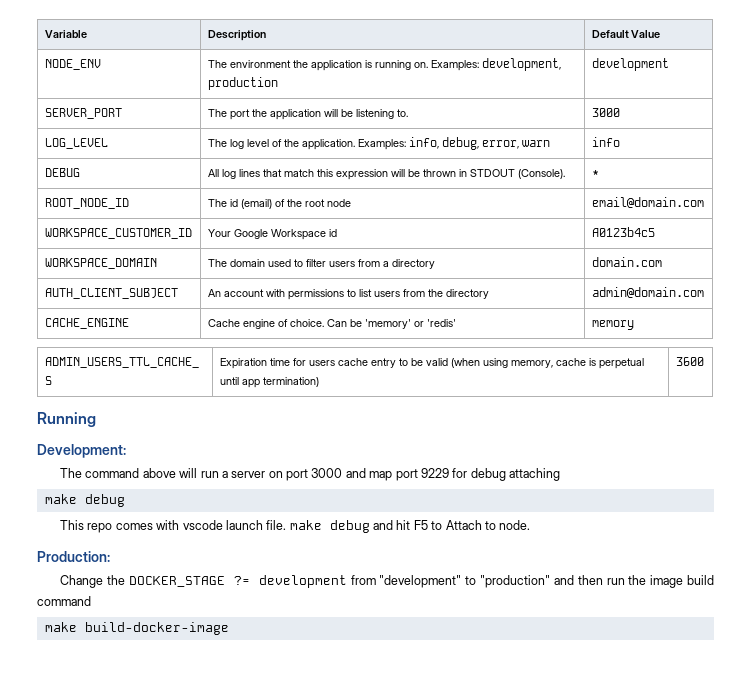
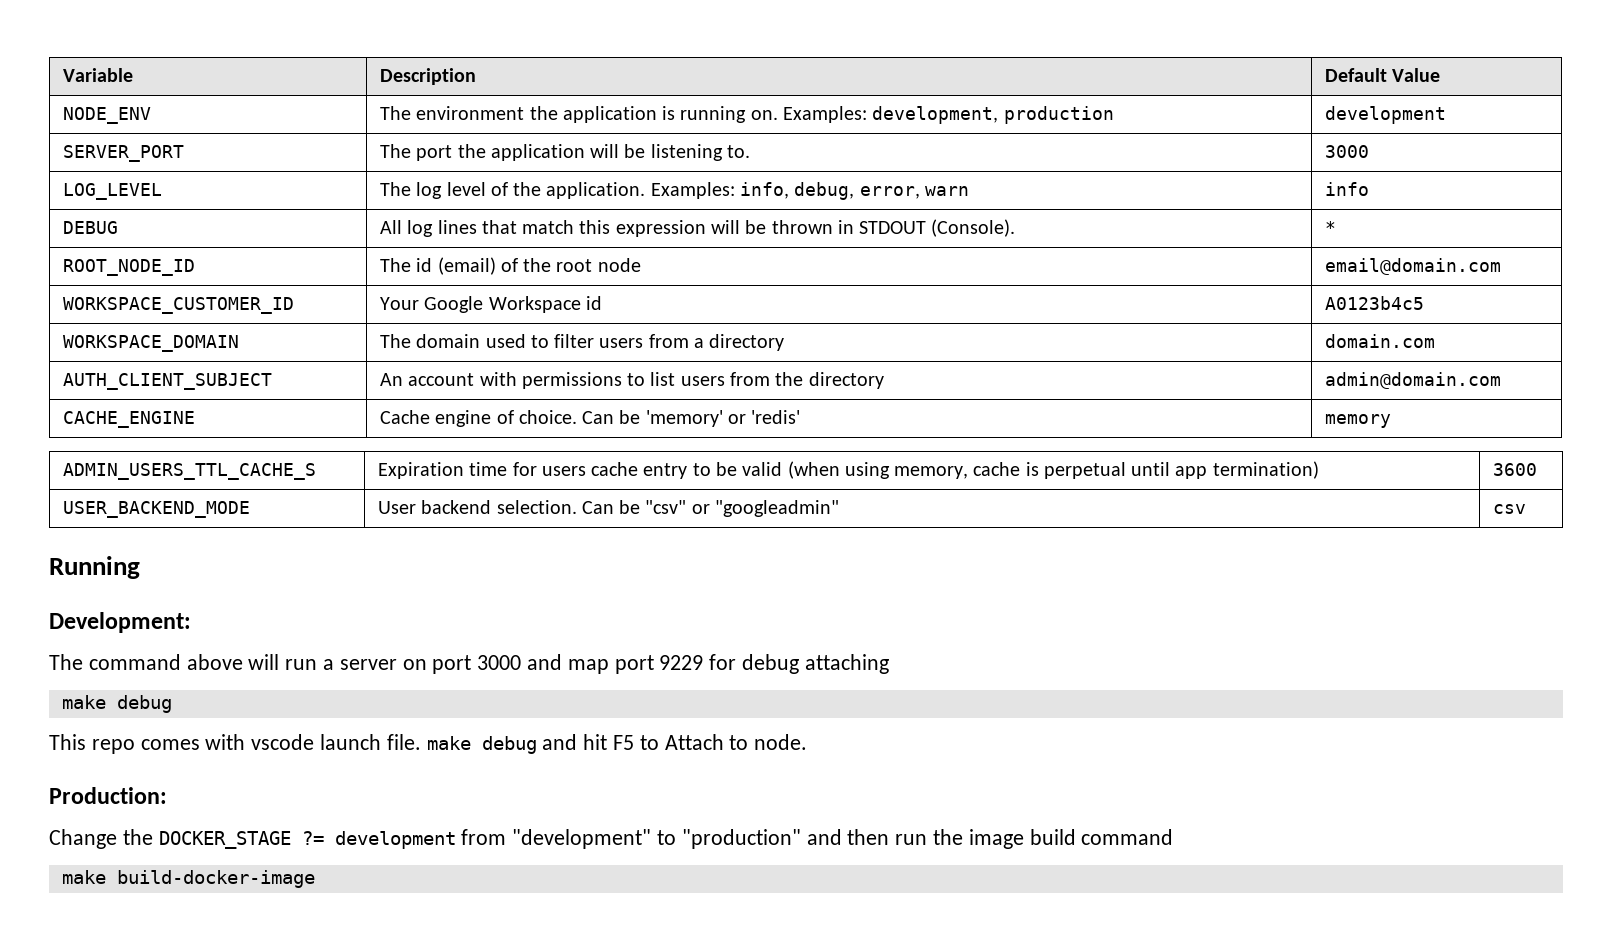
+ USER_BACKEND_MODE | User backend selection. Can be "csv" or "googleadmin" | csv

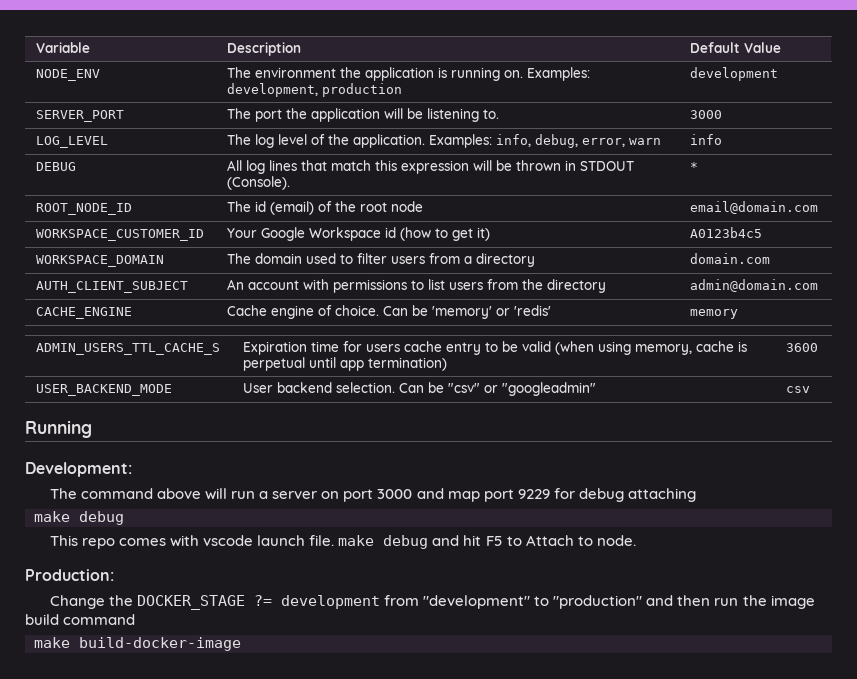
- WORKSPACE_CUSTOMER_ID | Your Google Workspace id | A0123b4c5
+ WORKSPACE_CUSTOMER_ID | Your Google Workspace id (how to get it) | A0123b4c5

